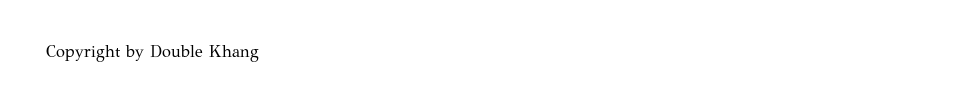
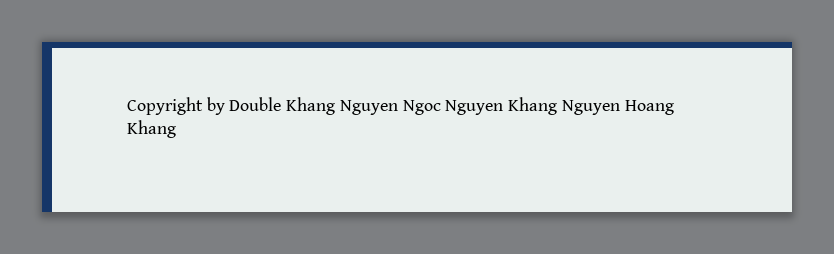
- Copyright by Double Khang
+ Copyright by Double Khang Nguyen Ngoc Nguyen Khang Nguyen Hoang Khang

